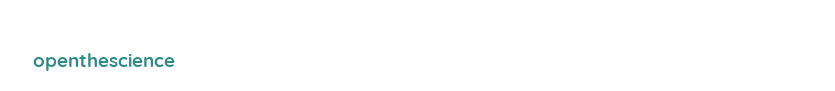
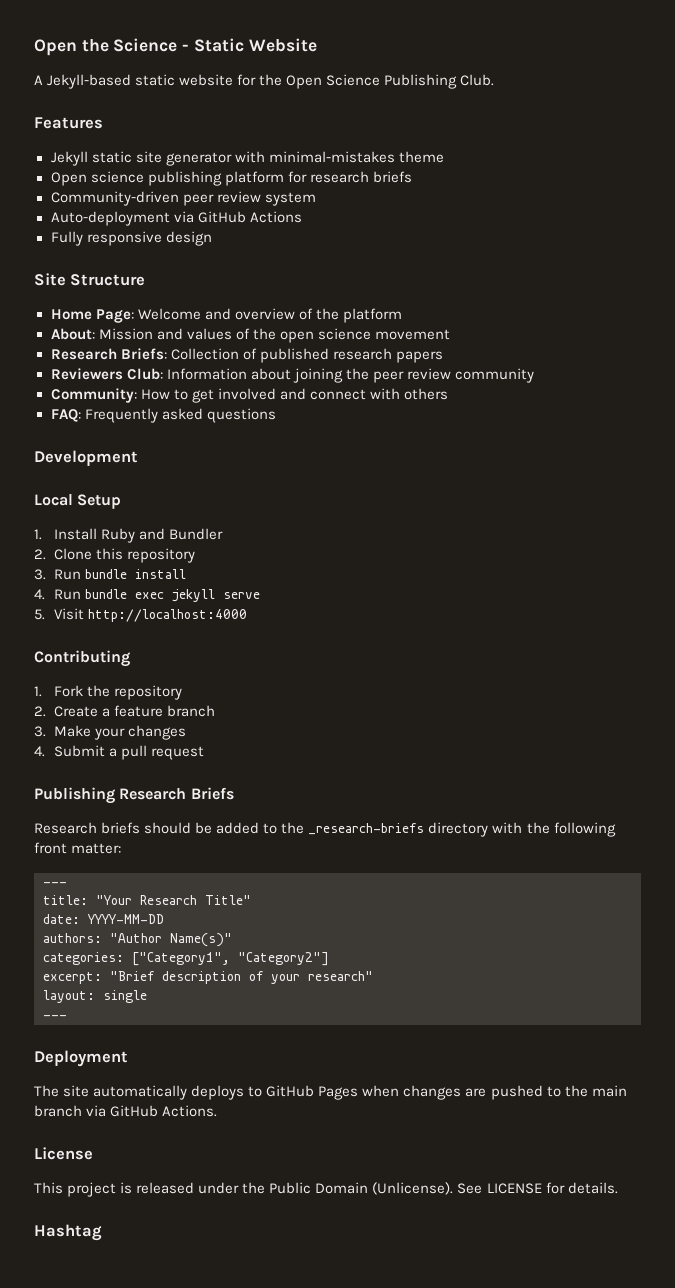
- openthescience
+ Open the Science - Static Website
+ A Jekyll-based static website for the Open Science Publishing Club.
+ Features
+ Jekyll static site generator with minimal-mistakes theme
+ Open science publishing platform for research briefs
+ Community-driven peer review system
+ Auto-deployment via GitHub Actions
+ Fully responsive design
+ Site Structure
+ Home Page: Welcome and overview of the platform
+ About: Mission and values of the open science movement
+ Research Briefs: Collection of published research papers
+ Reviewers Club: Information about joining the peer review community
+ Community: How to get involved and connect with others
+ FAQ: Frequently asked questions
+ Development
+ Local Setup
+ 1. Install Ruby and Bundler
+ 2. Clone this repository
+ 3. Run bundle install
+ 4. Run bundle exec jekyll serve
+ 5. Visit http://localhost:4000
+ Contributing
+ 1. Fork the repository
+ 2. Create a feature branch
+ 3. Make your changes
+ 4. Submit a pull request
+ Publishing Research Briefs
+ Research briefs should be added to the _research-briefs directory with the following front matter:
+ ---
+ title: "Your Research Title"
+ date: YYYY-MM-DD
+ authors: "Author Name(s)"
+ categories: ["Category1", "Category2"]
+ excerpt: "Brief description of your research"
+ layout: single
+ ---
+ Deployment
+ The site automatically deploys to GitHub Pages when changes are pushed to the main branch via GitHub Actions.
+ License
+ This project is released under the Public Domain (Unlicense). See LICENSE for details.
+ Hashtag

